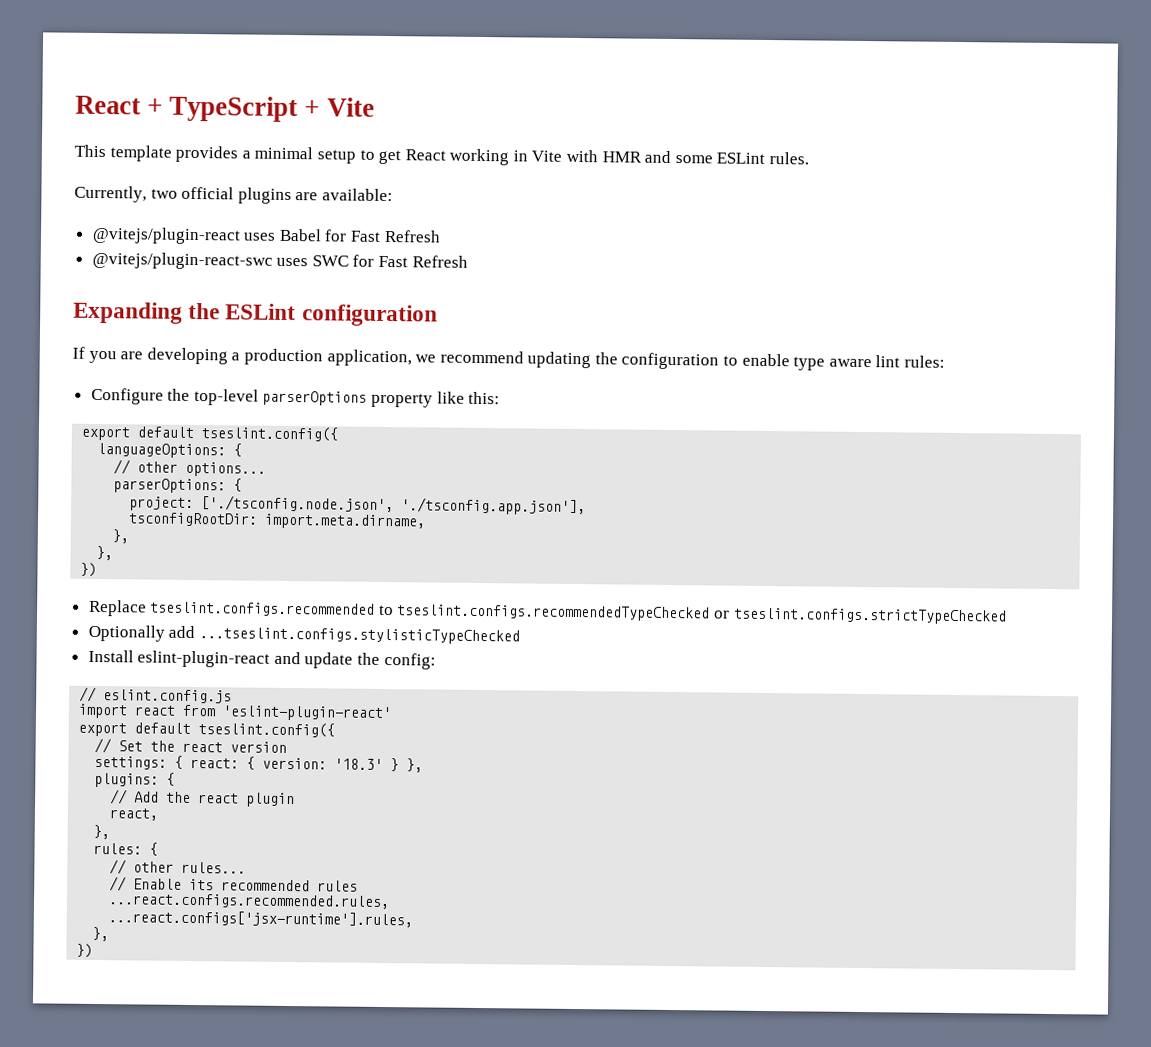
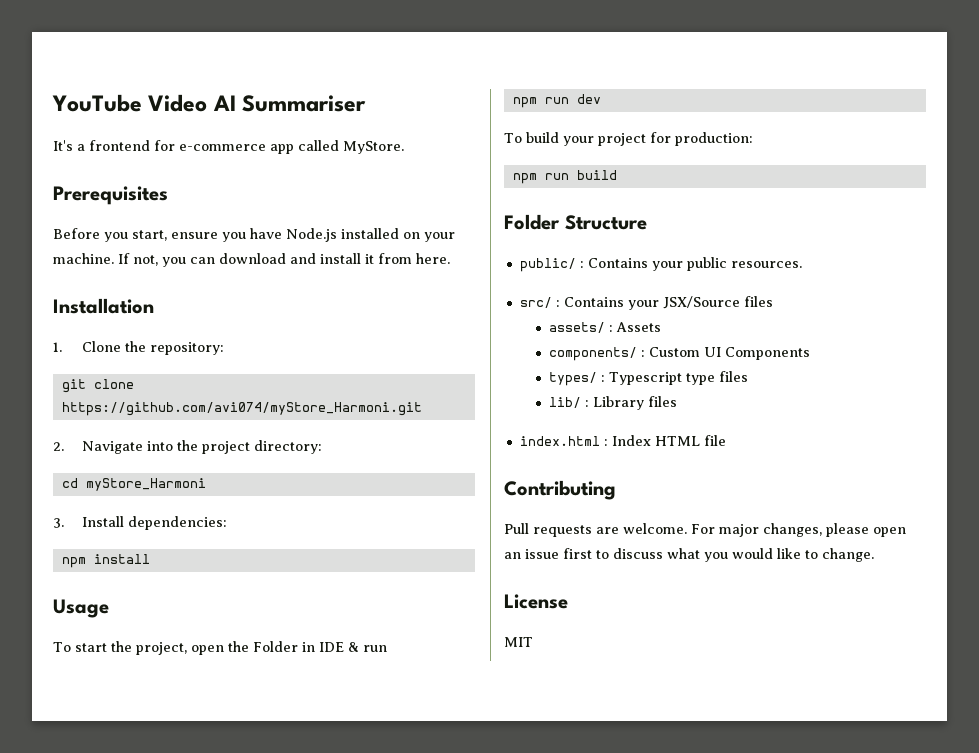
- React + TypeScript + Vite
- This template provides a minimal setup to get React working in Vite with HMR and some ESLint rules.
- Currently, two official plugins are available:
- @vitejs/plugin-react uses Babel for Fast Refresh
- @vitejs/plugin-react-swc uses SWC for Fast Refresh
- Expanding the ESLint configuration
- If you are developing a production application, we recommend updating the configuration to enable type aware lint rules:
- Configure the top-level parserOptions property like this:
- export default tseslint.config({
- languageOptions: {
- // other options...
- parserOptions: {
- project: ['./tsconfig.node.json', './tsconfig.app.json'],
- tsconfigRootDir: import.meta.dirname,
- },
- },
- })
- Replace tseslint.configs.recommended to tseslint.configs.recommendedTypeChecked or tseslint.configs.strictTypeChecked
- Optionally add ...tseslint.configs.stylisticTypeChecked
- Install eslint-plugin-react and update the config:
- // eslint.config.js
- import react from 'eslint-plugin-react'
- export default tseslint.config({
- // Set the react version
- settings: { react: { version: '18.3' } },
- plugins: {
- // Add the react plugin
- react,
- },
- rules: {
- // other rules...
- // Enable its recommended rules
- ...react.configs.recommended.rules,
- ...react.configs['jsx-runtime'].rules,
- },
- })
+ YouTube Video AI Summariser
+ It's a frontend for e-commerce app called MyStore.
+ Prerequisites
+ Before you start, ensure you have Node.js installed on your machine. If not, you can download and install it from here.
+ Installation
+ 1. Clone the repository:
+ git clone https://github.com/avi074/myStore_Harmoni.git
+ 2. Navigate into the project directory:
+ cd myStore_Harmoni
+ 3. Install dependencies:
+ npm install
+ Usage
+ To start the project, open the Folder in IDE & run
+ npm run dev
+ To build your project for production:
+ npm run build
+ Folder Structure
+ public/ : Contains your public resources.
+ src/ : Contains your JSX/Source files
+ assets/ : Assets
+ components/ : Custom UI Components
+ types/ : Typescript type files
+ lib/ : Library files
+ index.html : Index HTML file
+ Contributing
+ Pull requests are welcome. For major changes, please open an issue first to discuss what you would like to change.
+ License
+ MIT

